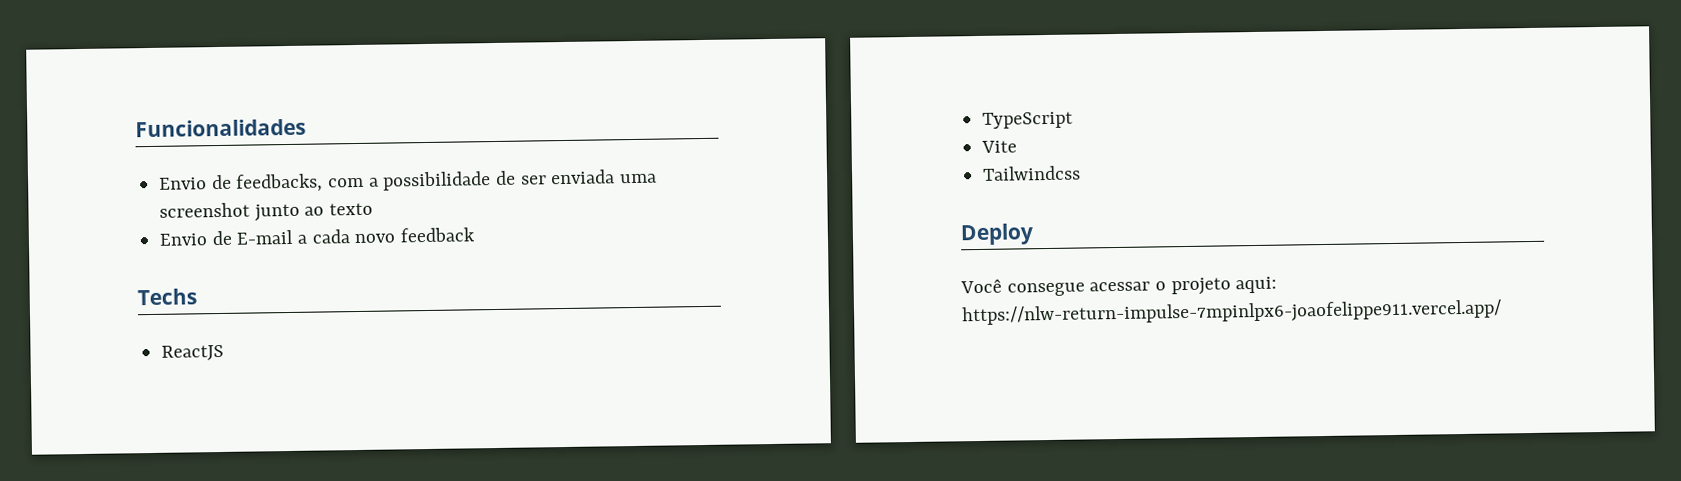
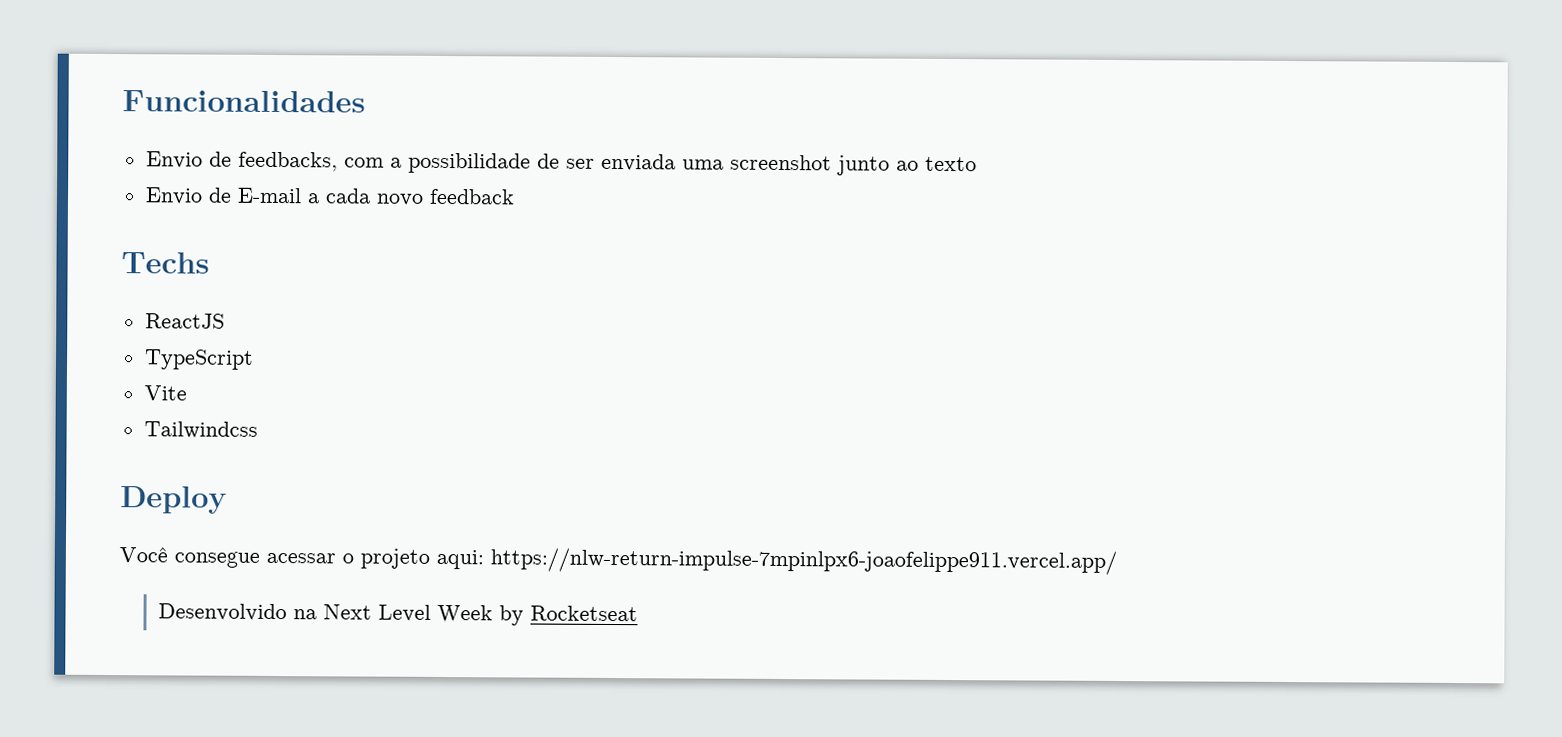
+ Desenvolvido na Next Level Week by Rocketseat

